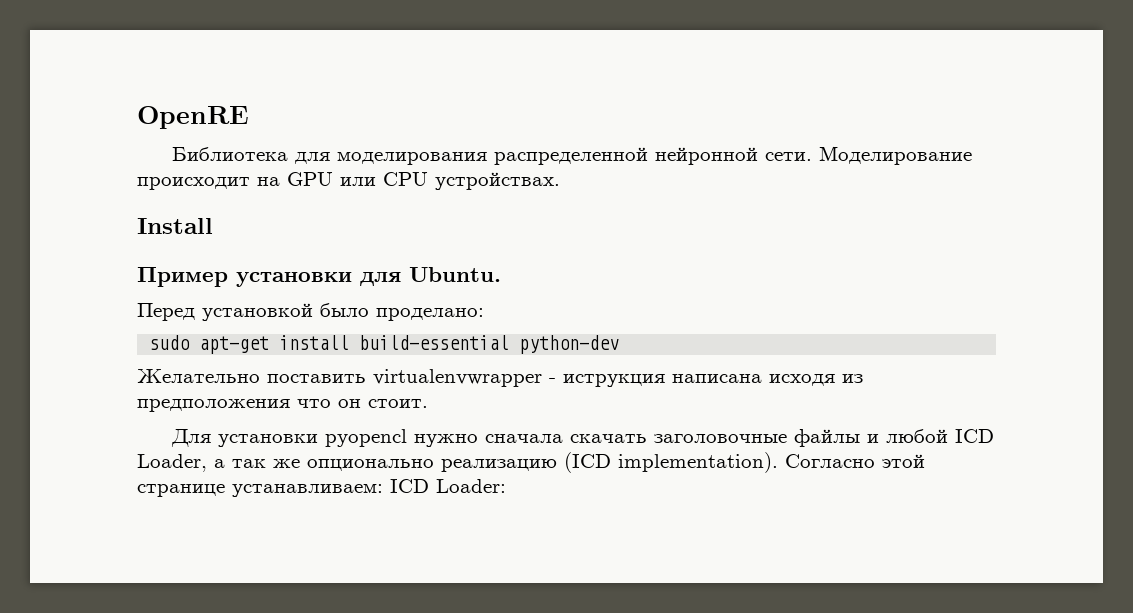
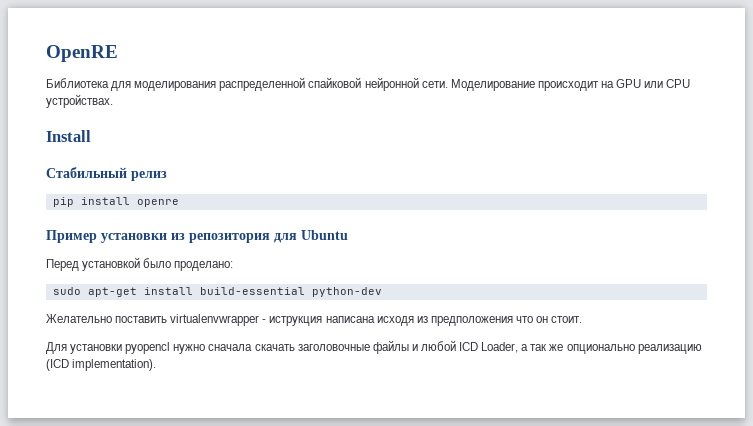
- Библиотека для моделирования распределенной нейронной сети.
+ Библиотека для моделирования распределенной спайковой нейронной сети.
- Пример установки для Ubuntu.
+ Стабильный релиз
+ pip install openre
+ Пример установки из репозитория для Ubuntu
- Согласно этой странице устанавливаем: ICD Loader:

